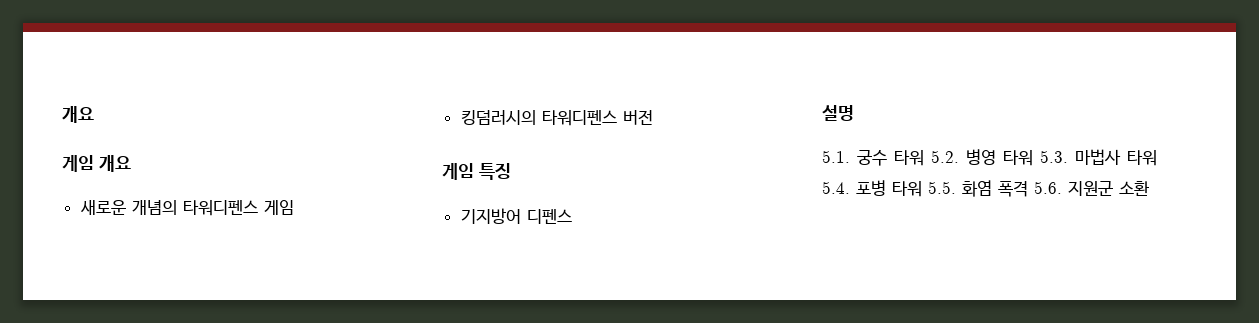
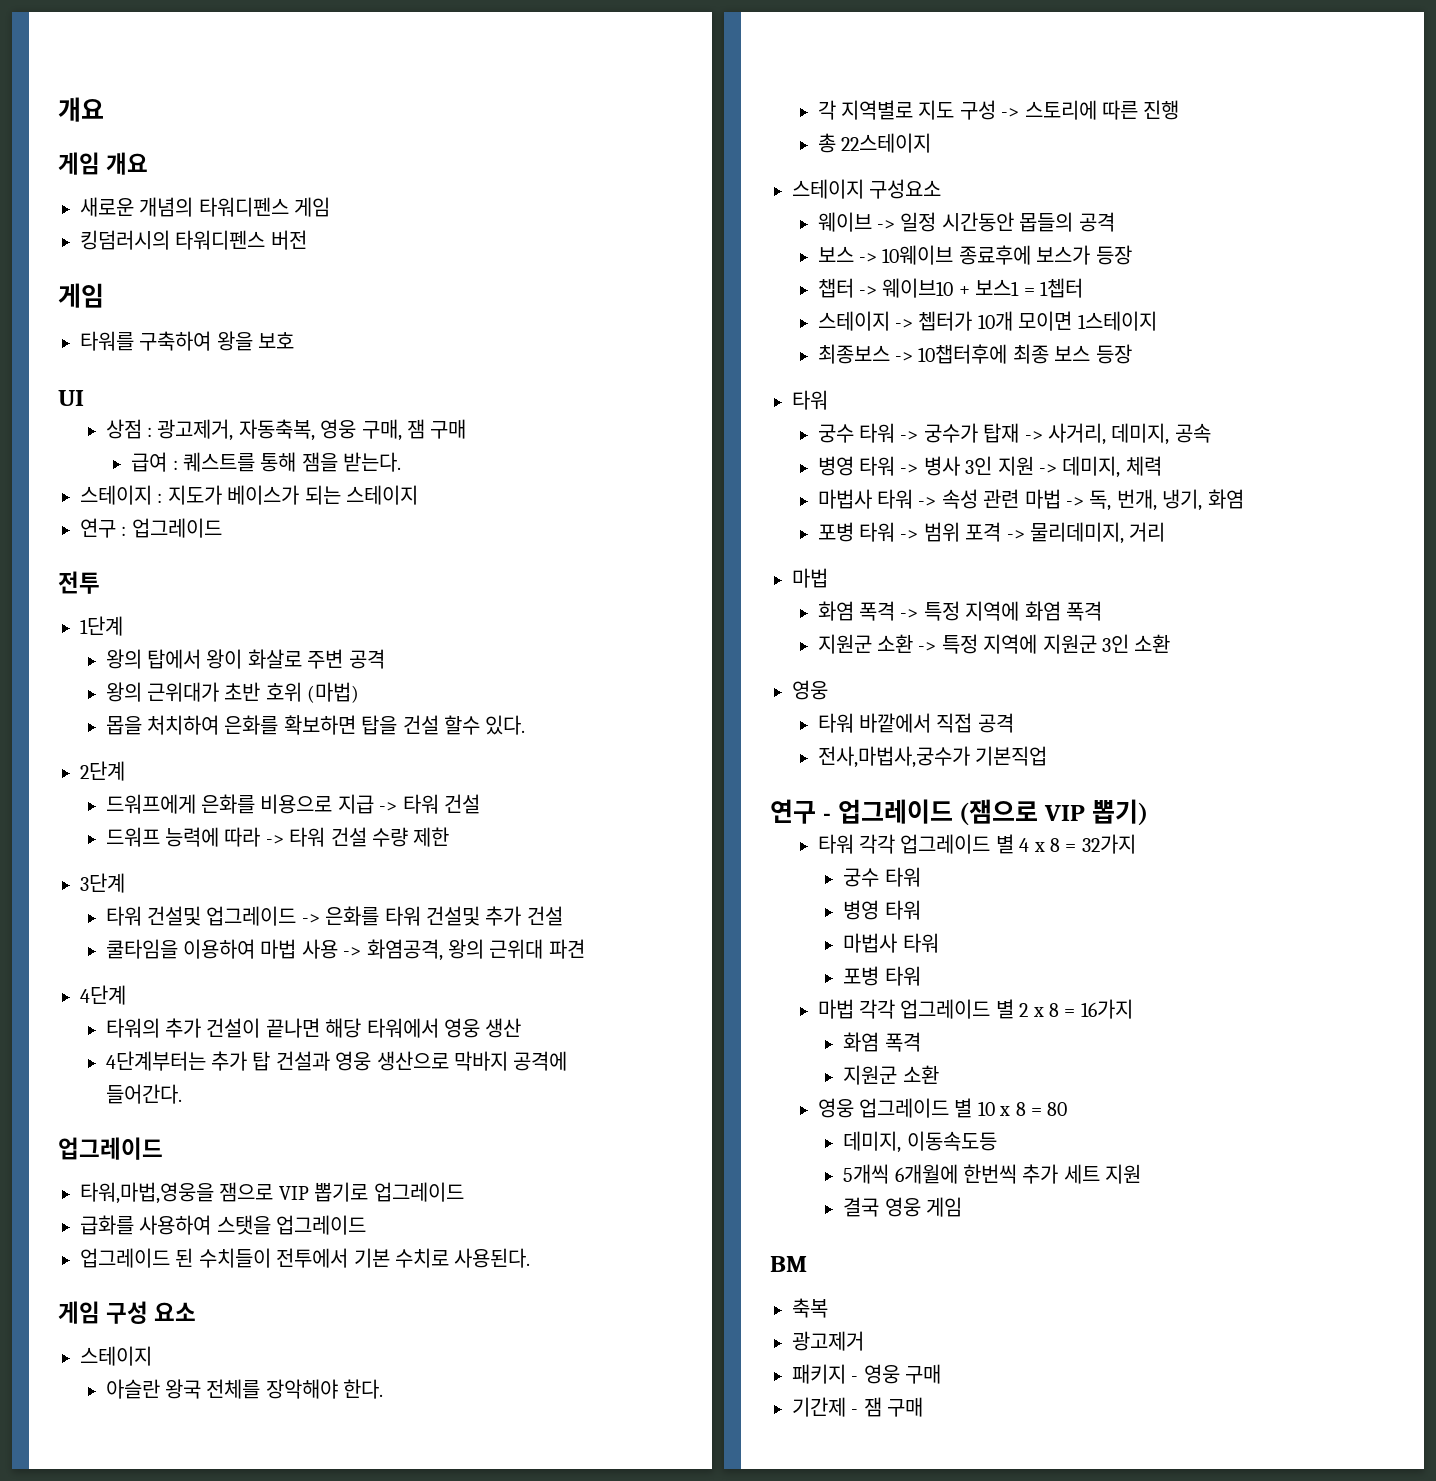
  킹덤러시의 타워디펜스 버전
- 게임 특징
- 기지방어 디펜스
- 설명
- 5.1. 궁수 타워 5.2. 병영 타워 5.3. 마법사 타워 5.4. 포병 타워 5.5. 화염 폭격 5.6. 지원군 소환
+ 게임
+ 타워를 구축하여 왕을 보호
+ UI
+ 상점 : 광고제거, 자동축복, 영웅 구매, 잼 구매
+ 급여 : 퀘스트를 통해 잼을 받는다.
+ 스테이지 : 지도가 베이스가 되는 스테이지
+ 연구 : 업그레이드
+ 전투
+ 1단계
+ 왕의 탑에서 왕이 화살로 주변 공격
+ 왕의 근위대가 초반 호위 (마법)
+ 몹을 처치하여 은화를 확보하면 탑을 건설 할수 있다.
+ 2단계
+ 드워프에게 은화를 비용으로 지급 -> 타워 건설
+ 드워프 능력에 따라 -> 타워 건설 수량 제한
+ 3단계
+ 타워 건설및 업그레이드 -> 은화를 타워 건설및 추가 건설
+ 쿨타임을 이용하여 마법 사용 -> 화염공격, 왕의 근위대 파견
+ 4단계
+ 타워의 추가 건설이 끝나면 해당 타워에서 영웅 생산
+ 4단계부터는 추가 탑 건설과 영웅 생산으로 막바지 공격에 들어간다.
+ 업그레이드
+ 타워,마법,영웅을 잼으로 VIP 뽑기로 업그레이드
+ 급화를 사용하여 스탯을 업그레이드
+ 업그레이드 된 수치들이 전투에서 기본 수치로 사용된다.
+ 게임 구성 요소
+ 스테이지
+ 아슬란 왕국 전체를 장악해야 한다.
+ 각 지역별로 지도 구성 -> 스토리에 따른 진행
+ 총 22스테이지
+ 스테이지 구성요소
+ 웨이브 -> 일정 시간동안 몹들의 공격
+ 보스 -> 10웨이브 종료후에 보스가 등장
+ 챕터 -> 웨이브10 + 보스1 = 1쳅터
+ 스테이지 -> 쳅터가 10개 모이면 1스테이지
+ 최종보스 -> 10챕터후에 최종 보스 등장
+ 타워
+ 궁수 타워 -> 궁수가 탑재 -> 사거리, 데미지, 공속
+ 병영 타워 -> 병사 3인 지원 -> 데미지, 체력
+ 마법사 타워 -> 속성 관련 마법 -> 독, 번개, 냉기, 화염
+ 포병 타워 -> 범위 포격 -> 물리데미지, 거리
+ 마법
+ 화염 폭격 -> 특정 지역에 화염 폭격
+ 지원군 소환 -> 특정 지역에 지원군 3인 소환
+ 영웅
+ 타워 바깥에서 직접 공격
+ 전사,마법사,궁수가 기본직업
+ 연구 - 업그레이드 (잼으로 VIP 뽑기)
+ 타워 각각 업그레이드 별 4 x 8 = 32가지
+ 궁수 타워
+ 병영 타워
+ 마법사 타워
+ 포병 타워
+ 마법 각각 업그레이드 별 2 x 8 = 16가지
+ 화염 폭격
+ 지원군 소환
+ 영웅 업그레이드 별 10 x 8 = 80
+ 데미지, 이동속도등
+ 5개씩 6개월에 한번씩 추가 세트 지원
+ 결국 영웅 게임
+ BM
+ 축복
+ 광고제거
+ 패키지 - 영웅 구매
+ 기간제 - 잼 구매

